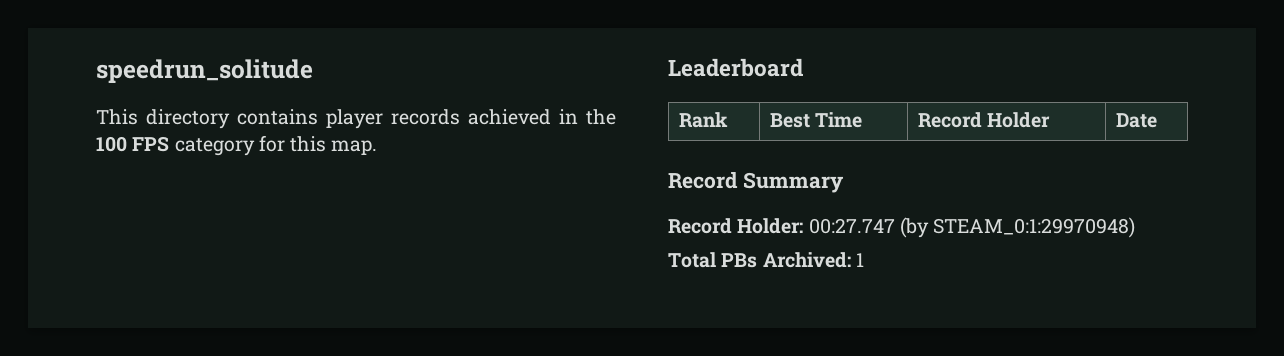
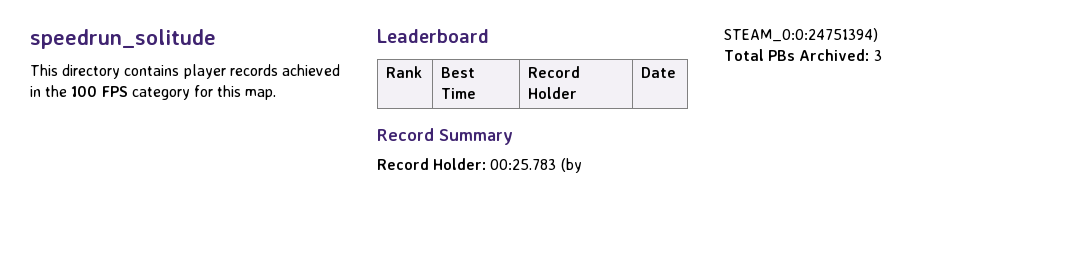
- Record Holder: 00:27.747 (by STEAM_0:1:29970948)
+ Record Holder: 00:25.783 (by STEAM_0:0:24751394)
- Total PBs Archived: 1
+ Total PBs Archived: 3

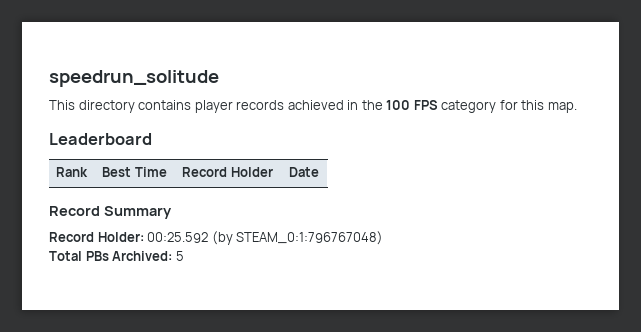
- Record Holder: 00:25.783 (by STEAM_0:0:24751394)
+ Record Holder: 00:25.592 (by STEAM_0:1:796767048)
- Total PBs Archived: 3
+ Total PBs Archived: 5

